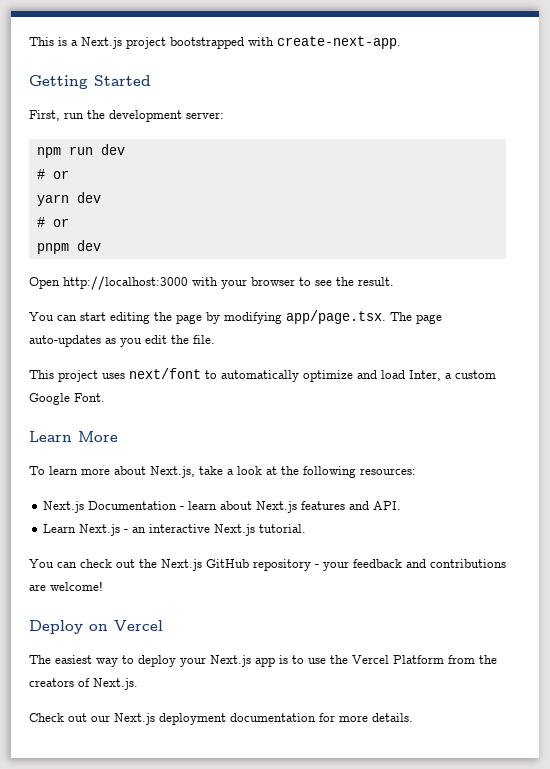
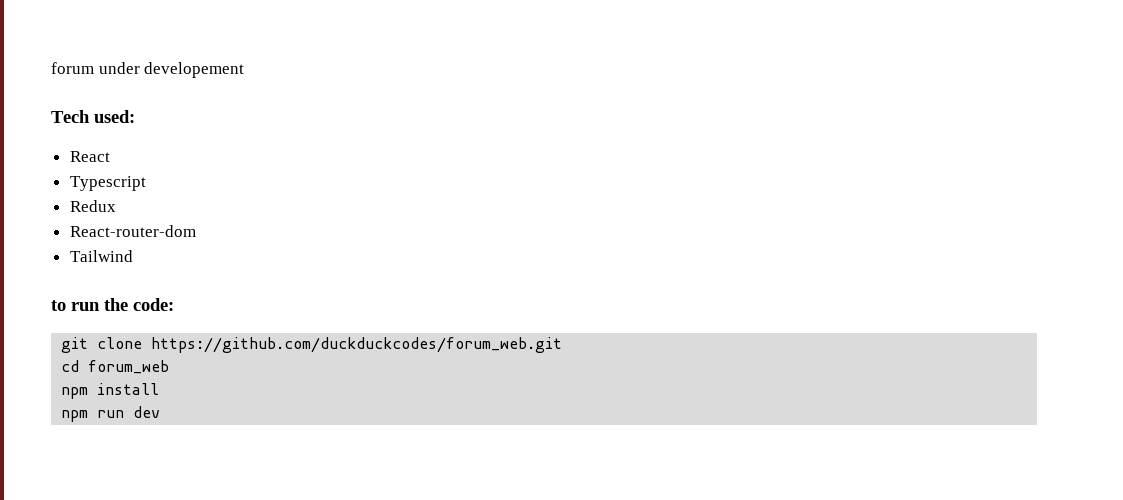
- This is a Next.js project bootstrapped with create-next-app.
- Getting Started
- First, run the development server:
+ forum under developement
+ Tech used:
+ React
+ Typescript
+ Redux
+ React-router-dom
+ Tailwind
+ to run the code:
+ git clone https://github.com/duckduckcodes/forum_web.git
+ cd forum_web
+ npm install
  npm run dev
- # or
- yarn dev
- # or
- pnpm dev
- Open http://localhost:3000 with your browser to see the result.
- You can start editing the page by modifying app/page.tsx. The page auto-updates as you edit the file.
- This project uses next/font to automatically optimize and load Inter, a custom Google Font.
- Learn More
- To learn more about Next.js, take a look at the following resources:
- Next.js Documentation - learn about Next.js features and API.
- Learn Next.js - an interactive Next.js tutorial.
- You can check out the Next.js GitHub repository - your feedback and contributions are welcome!
- Deploy on Vercel
- The easiest way to deploy your Next.js app is to use the Vercel Platform from the creators of Next.js.
- Check out our Next.js deployment documentation for more details.

